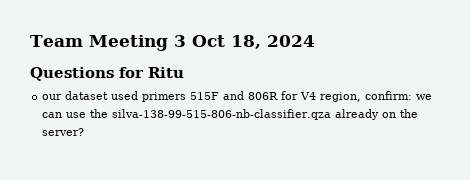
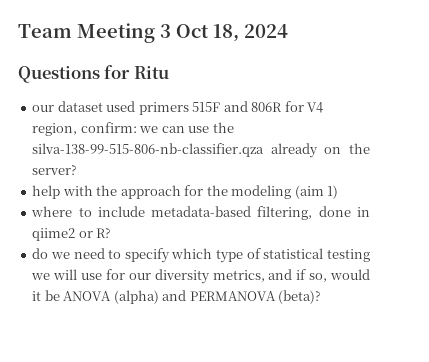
+ help with the approach for the modeling (aim 1)
+ where to include metadata-based filtering, done in qiime2 or R?
+ do we need to specify which type of statistical testing we will use for our diversity metrics, and if so, would it be ANOVA (alpha) and PERMANOVA (beta)?

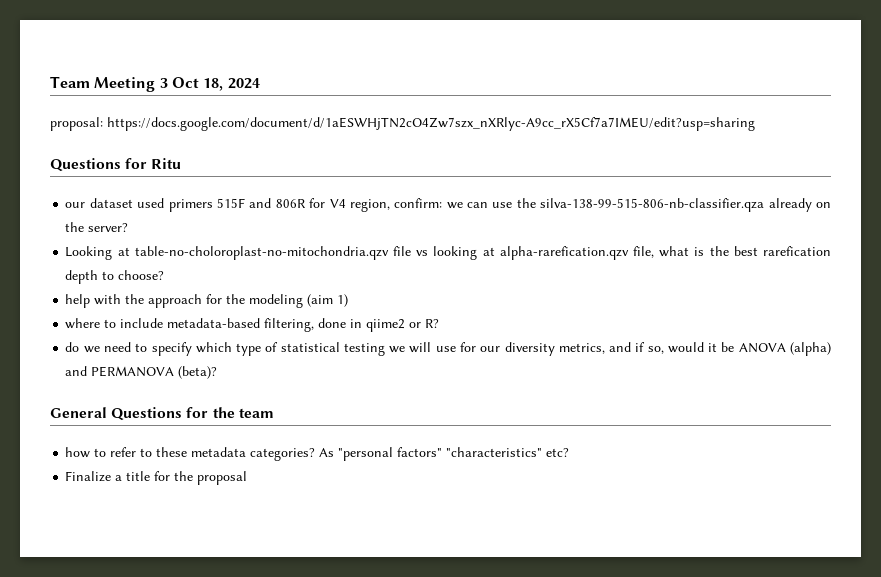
+ proposal: https://docs.google.com/document/d/1aESWHjTN2cO4Zw7szx_nXRlyc-A9cc_rX5Cf7a7IMEU/edit?usp=sharing
+ Looking at table-no-choloroplast-no-mitochondria.qzv file vs looking at alpha-rarefication.qzv file, what is the best rarefication depth to choose?
+ General Questions for the team
+ how to refer to these metadata categories? As "personal factors" "characteristics" etc?
+ Finalize a title for the proposal

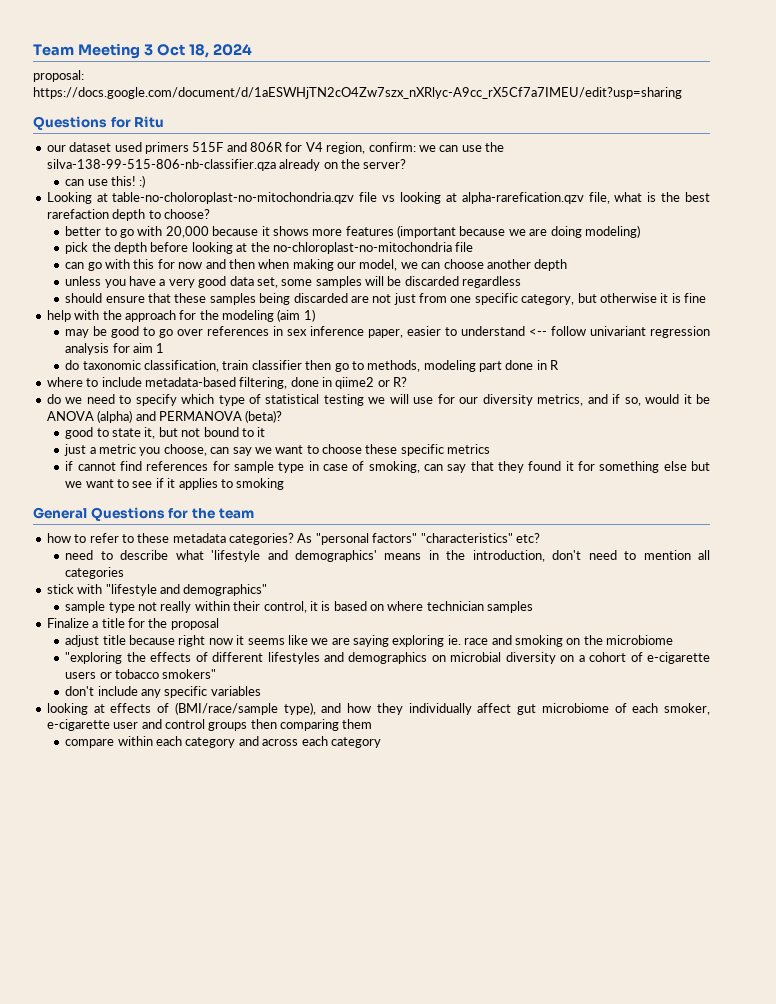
+ can use this! :)
- Looking at table-no-choloroplast-no-mitochondria.qzv file vs looking at alpha-rarefication.qzv file, what is the best rarefication depth to choose?
+ Looking at table-no-choloroplast-no-mitochondria.qzv file vs looking at alpha-rarefication.qzv file, what is the best rarefaction depth to choose?
+ better to go with 20,000 because it shows more features (important because we are doing modeling)
+ pick the depth before looking at the no-chloroplast-no-mitochondria file
+ can go with this for now and then when making our model, we can choose another depth
+ unless you have a very good data set, some samples will be discarded regardless
+ should ensure that these samples being discarded are not just from one specific category, but otherwise it is fine
+ may be good to go over references in sex inference paper, easier to understand <-- follow univariant regression analysis for aim 1
+ do taxonomic classification, train classifier then go to methods, modeling part done in R
+ good to state it, but not bound to it
+ just a metric you choose, can say we want to choose these specific metrics
+ if cannot find references for sample type in case of smoking, can say that they found it for something else but we want to see if it applies to smoking
+ need to describe what 'lifestyle and demographics' means in the introduction, don't need to mention all categories
+ stick with "lifestyle and demographics"
+ sample type not really within their control, it is based on where technician samples
+ adjust title because right now it seems like we are saying exploring ie. race and smoking on the microbiome
+ "exploring the effects of different lifestyles and demographics on microbial diversity on a cohort of e-cigarette users or tobacco smokers"
+ don't include any specific variables
+ looking at effects of (BMI/race/sample type), and how they individually affect gut microbiome of each smoker, e-cigarette user and control groups then comparing them
+ compare within each category and across each category

